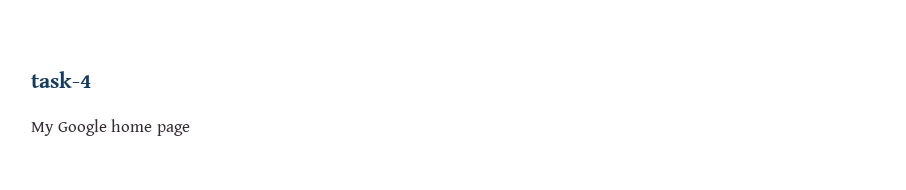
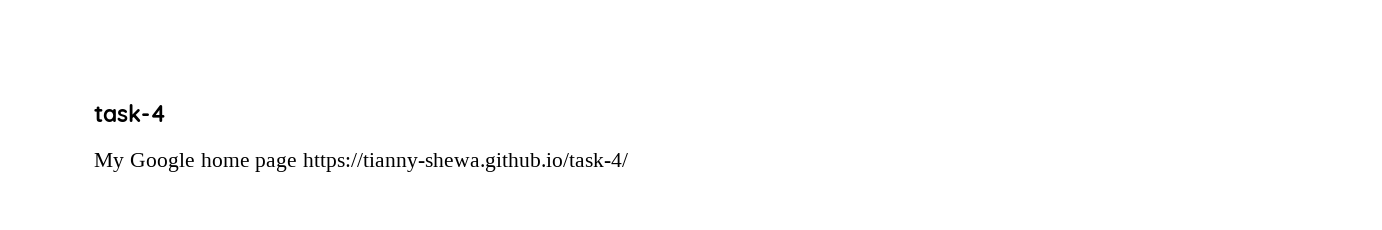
- My Google home page
+ My Google home page https://tianny-shewa.github.io/task-4/

